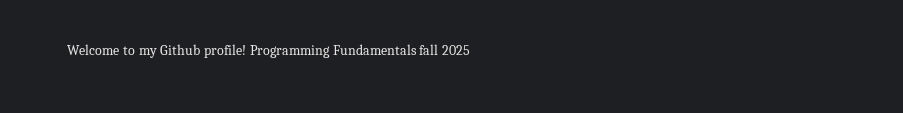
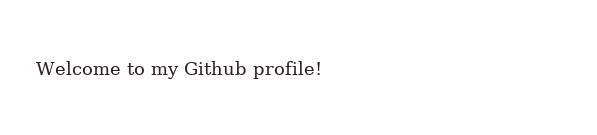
- Programming Fundamentals fall 2025

